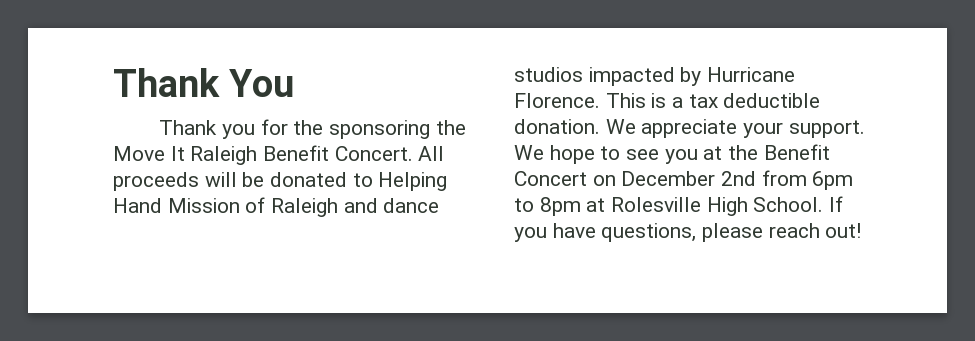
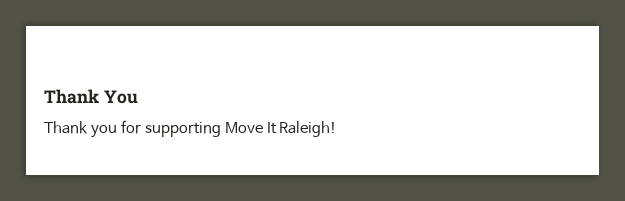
- Thank you for the sponsoring the Move It Raleigh Benefit Concert. All proceeds will be donated to Helping Hand Mission of Raleigh and dance studios impacted by Hurricane Florence. This is a tax deductible donation. We appreciate your support. We hope to see you at the Benefit Concert on December 2nd from 6pm to 8pm at Rolesville High School. If you have questions, please reach out!
+ Thank you for supporting Move It Raleigh!

